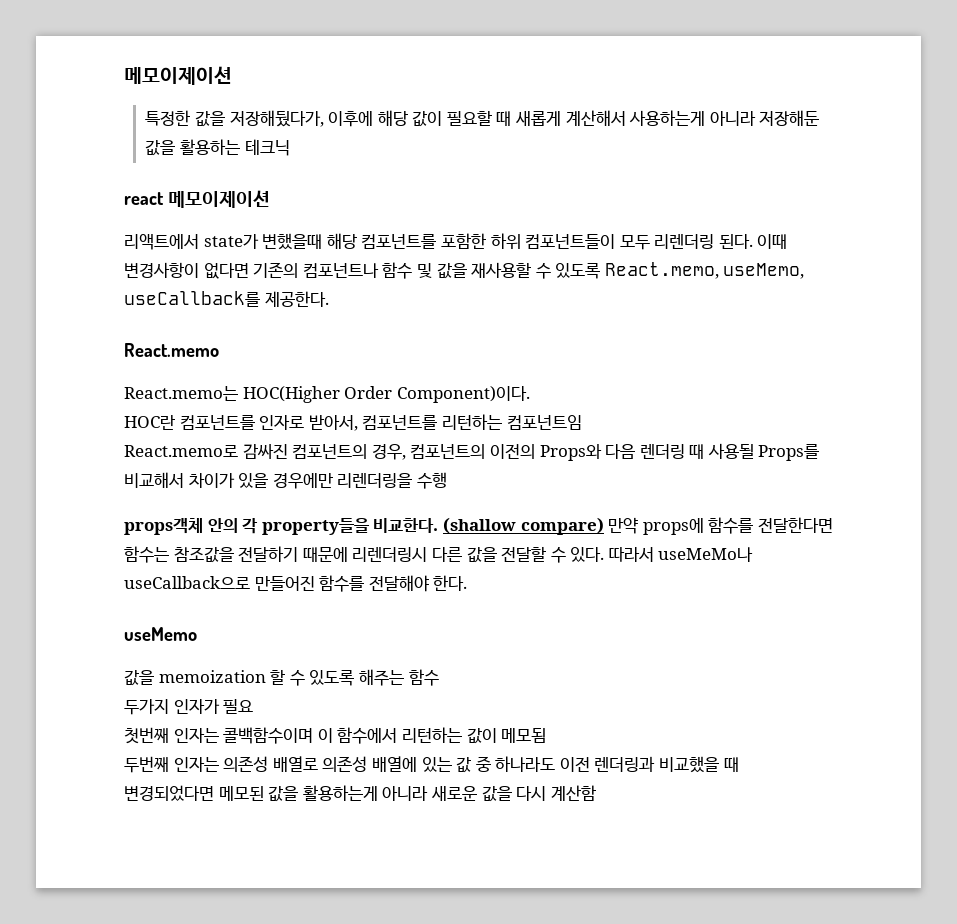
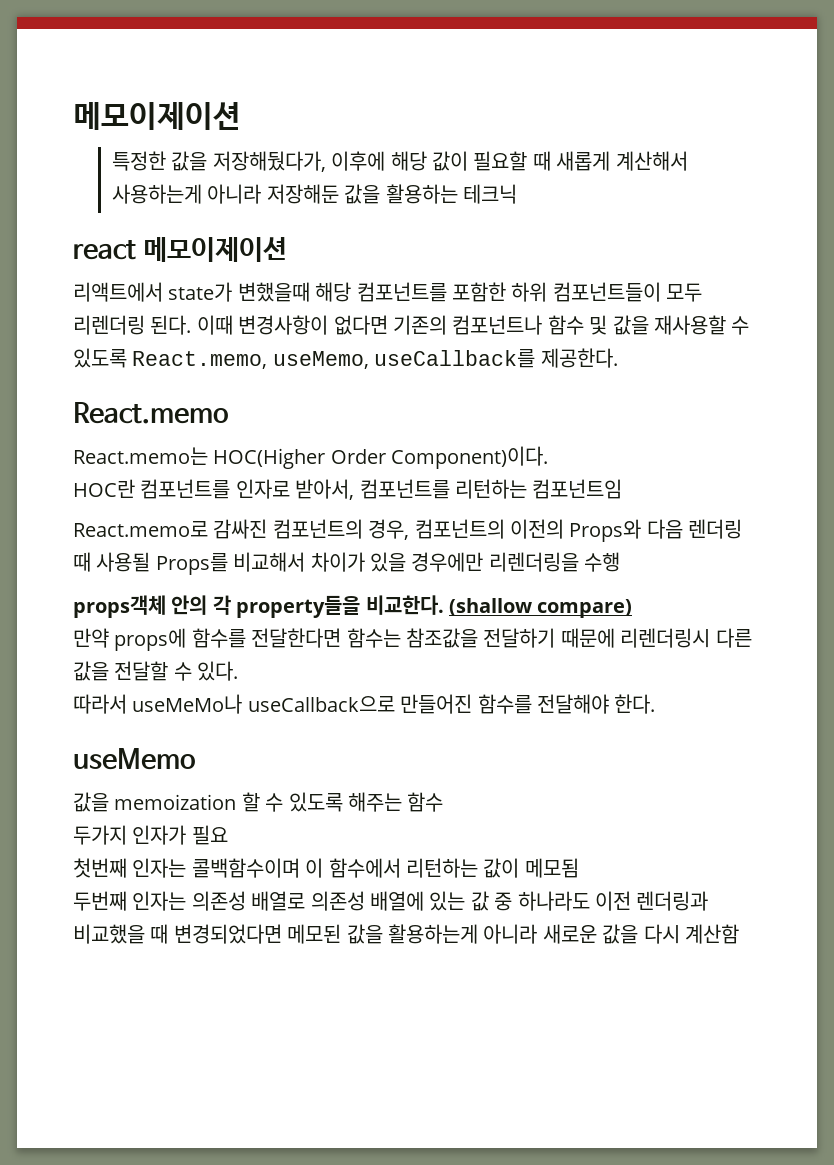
- (shallow compare) 만약 props에 함수를 전달한다면 함수는 참조값을 전달하기 때문에 리렌더링시 다른 값을 전달할 수 있다. 따라서 useMeMo나 useCallback으로 만들어진 함수를 전달해야 한다.
+ (shallow compare)
+ 만약 props에 함수를 전달한다면 함수는 참조값을 전달하기 때문에 리렌더링시 다른 값을 전달할 수 있다.
+ 따라서 useMeMo나 useCallback으로 만들어진 함수를 전달해야 한다.

